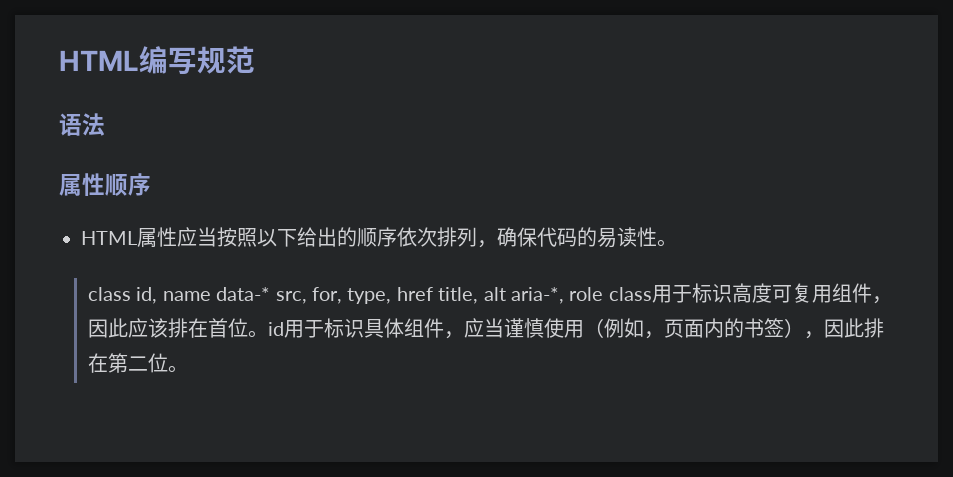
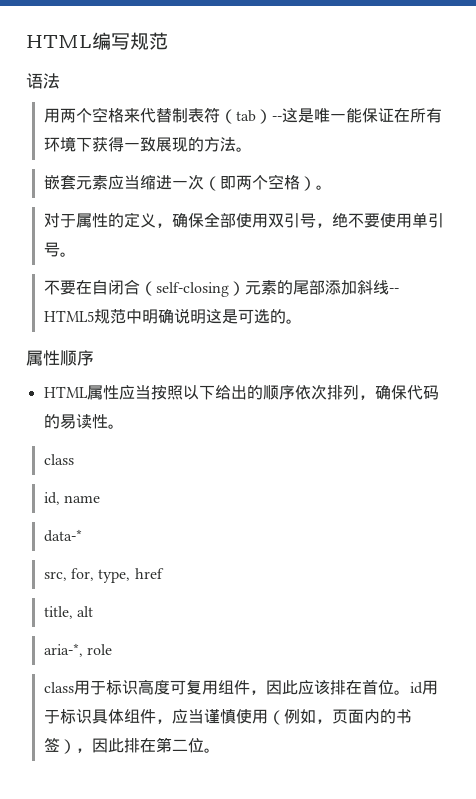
+ 用两个空格来代替制表符（tab）--这是唯一能保证在所有环境下获得一致展现的方法。
+ 嵌套元素应当缩进一次（即两个空格）。
+ 对于属性的定义，确保全部使用双引号，绝不要使用单引号。
+ 不要在自闭合（self-closing）元素的尾部添加斜线-- HTML5规范中明确说明这是可选的。
  HTML属性应当按照以下给出的顺序依次排列，确保代码的易读性。
- class id, name data-* src, for, type, href title, alt aria-*, role class用于标识高度可复用组件，因此应该排在首位。id用于标识具体组件，应当谨慎使用（例如，页面内的书签），因此排在第二位。
+ class
+ id, name
+ data-*
+ src, for, type, href
+ title, alt
+ aria-*, role
+ class用于标识高度可复用组件，因此应该排在首位。id用于标识具体组件，应当谨慎使用（例如，页面内的书签），因此排在第二位。

